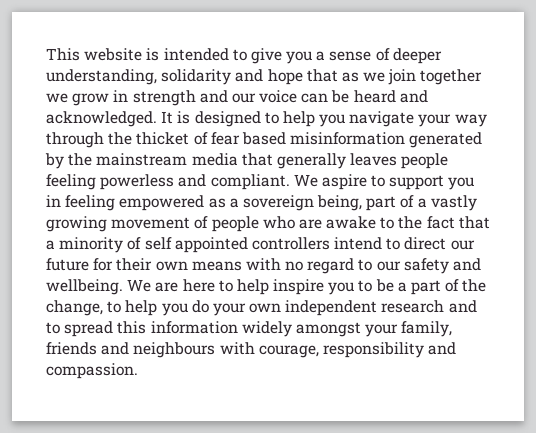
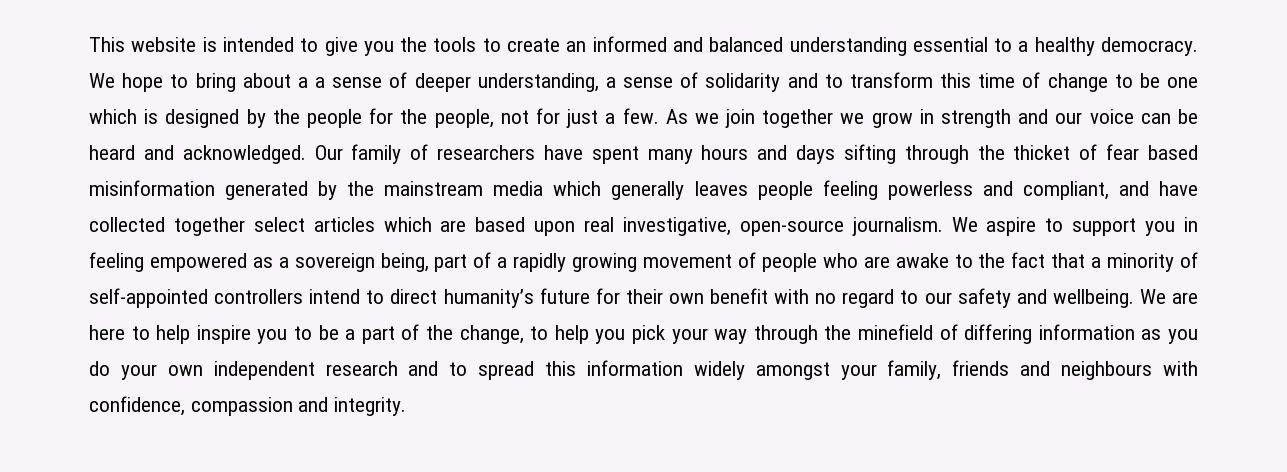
- This website is intended to give you a sense of deeper understanding, solidarity and hope that as we join together we grow in strength and our voice can be heard and acknowledged.
+ This website is intended to give you the tools to create an informed and balanced understanding essential to a healthy democracy. We hope to bring about a a sense of deeper understanding, a sense of solidarity and to transform this time of change to be one which is designed by the people for the people, not for just a few. As we join together we grow in strength and our voice can be heard and acknowledged.
- It is designed to help you navigate your way through the thicket of fear based misinformation generated by the mainstream media that generally leaves people feeling powerless and compliant.
+ Our family of researchers have spent many hours and days sifting through the thicket of fear based misinformation generated by the mainstream media which generally leaves people feeling powerless and compliant, and have collected together select articles which are based upon real investigative, open-source journalism.
- We aspire to support you in feeling empowered as a sovereign being, part of a vastly growing movement of people who are awake to the fact that a minority of self appointed controllers intend to direct our future for their own means with no regard to our safety and wellbeing.
+ We aspire to support you in feeling empowered as a sovereign being, part of a rapidly growing movement of people who are awake to the fact that a minority of self-appointed controllers intend to direct humanity’s future for their own benefit with no regard to our safety and wellbeing.
- We are here to help inspire you to be a part of the change, to help you do your own independent research and to spread this information widely amongst your family, friends and neighbours with courage, responsibility and compassion.
+ We are here to help inspire you to be a part of the change, to help you pick your way through the minefield of differing information as you do your own independent research and to spread this information widely amongst your family, friends and neighbours with confidence, compassion and integrity.

